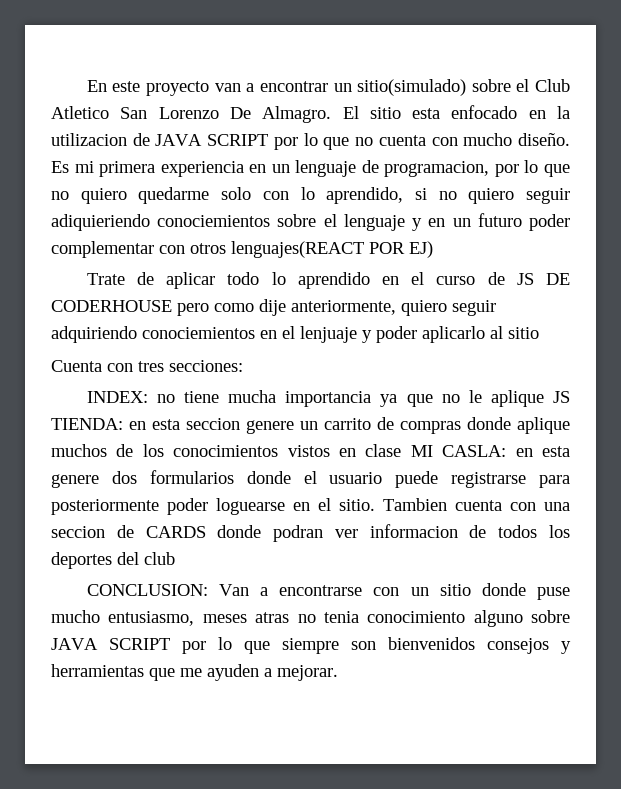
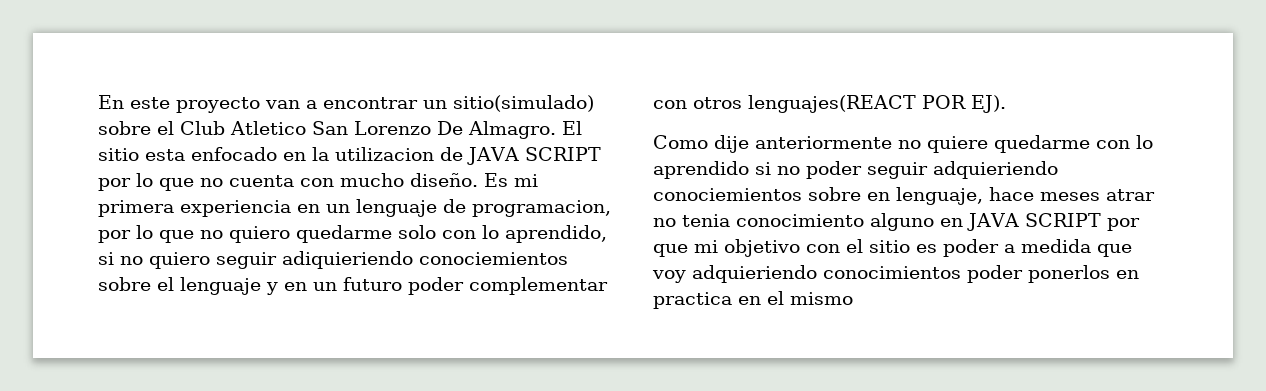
- Es mi primera experiencia en un lenguaje de programacion, por lo que no quiero quedarme solo con lo aprendido, si no quiero seguir adiquieriendo conociemientos sobre el lenguaje y en un futuro poder complementar con otros lenguajes(REACT POR EJ)
- Trate de aplicar todo lo aprendido en el curso de JS DE CODERHOUSE pero como dije anteriormente, quiero seguir adquiriendo conociemientos en el lenjuaje y poder aplicarlo al sitio
- Cuenta con tres secciones:
- INDEX: no tiene mucha importancia ya que no le aplique JS TIENDA: en esta seccion genere un carrito de compras donde aplique muchos de los conocimientos vistos en clase MI CASLA: en esta genere dos formularios donde el usuario puede registrarse para posteriormente poder loguearse en el sitio. Tambien cuenta con una seccion de CARDS donde podran ver informacion de todos los deportes del club
- CONCLUSION: Van a encontrarse con un sitio donde puse mucho entusiasmo, meses atras no tenia conocimiento alguno sobre JAVA SCRIPT por lo que siempre son bienvenidos consejos y herramientas que me ayuden a mejorar.
+ Es mi primera experiencia en un lenguaje de programacion, por lo que no quiero quedarme solo con lo aprendido, si no quiero seguir adiquieriendo conociemientos sobre el lenguaje y en un futuro poder complementar con otros lenguajes(REACT POR EJ).
+ Como dije anteriormente no quiere quedarme con lo aprendido si no poder seguir adquieriendo conociemientos sobre en lenguaje, hace meses atrar no tenia conocimiento alguno en JAVA SCRIPT por que mi objetivo con el sitio es poder a medida que voy adquieriendo conocimientos poder ponerlos en practica en el mismo

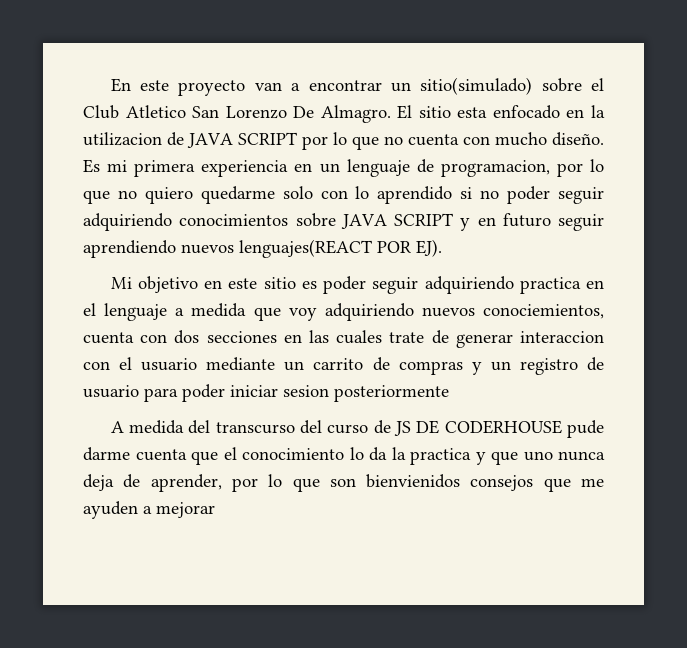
- Es mi primera experiencia en un lenguaje de programacion, por lo que no quiero quedarme solo con lo aprendido, si no quiero seguir adiquieriendo conociemientos sobre el lenguaje y en un futuro poder complementar con otros lenguajes(REACT POR EJ).
- Como dije anteriormente no quiere quedarme con lo aprendido si no poder seguir adquieriendo conociemientos sobre en lenguaje, hace meses atrar no tenia conocimiento alguno en JAVA SCRIPT por que mi objetivo con el sitio es poder a medida que voy adquieriendo conocimientos poder ponerlos en practica en el mismo
+ Es mi primera experiencia en un lenguaje de programacion, por lo que no quiero quedarme solo con lo aprendido si no poder seguir adquiriendo conocimientos sobre JAVA SCRIPT y en futuro seguir aprendiendo nuevos lenguajes(REACT POR EJ).
+ Mi objetivo en este sitio es poder seguir adquiriendo practica en el lenguaje a medida que voy adquiriendo nuevos conociemientos, cuenta con dos secciones en las cuales trate de generar interaccion con el usuario mediante un carrito de compras y un registro de usuario para poder iniciar sesion posteriormente
+ A medida del transcurso del curso de JS DE CODERHOUSE pude darme cuenta que el conocimiento lo da la practica y que uno nunca deja de aprender, por lo que son bienvienidos consejos que me ayuden a mejorar

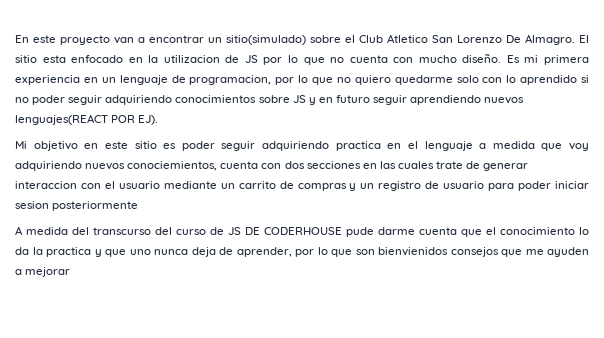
- El sitio esta enfocado en la utilizacion de JAVA SCRIPT por lo que no cuenta con mucho diseño.
+ El sitio esta enfocado en la utilizacion de JS por lo que no cuenta con mucho diseño.
- Es mi primera experiencia en un lenguaje de programacion, por lo que no quiero quedarme solo con lo aprendido si no poder seguir adquiriendo conocimientos sobre JAVA SCRIPT y en futuro seguir aprendiendo nuevos lenguajes(REACT POR EJ).
+ Es mi primera experiencia en un lenguaje de programacion, por lo que no quiero quedarme solo con lo aprendido si no poder seguir adquiriendo conocimientos sobre JS y en futuro seguir aprendiendo nuevos lenguajes(REACT POR EJ).

